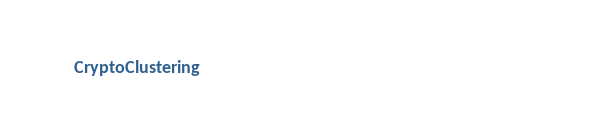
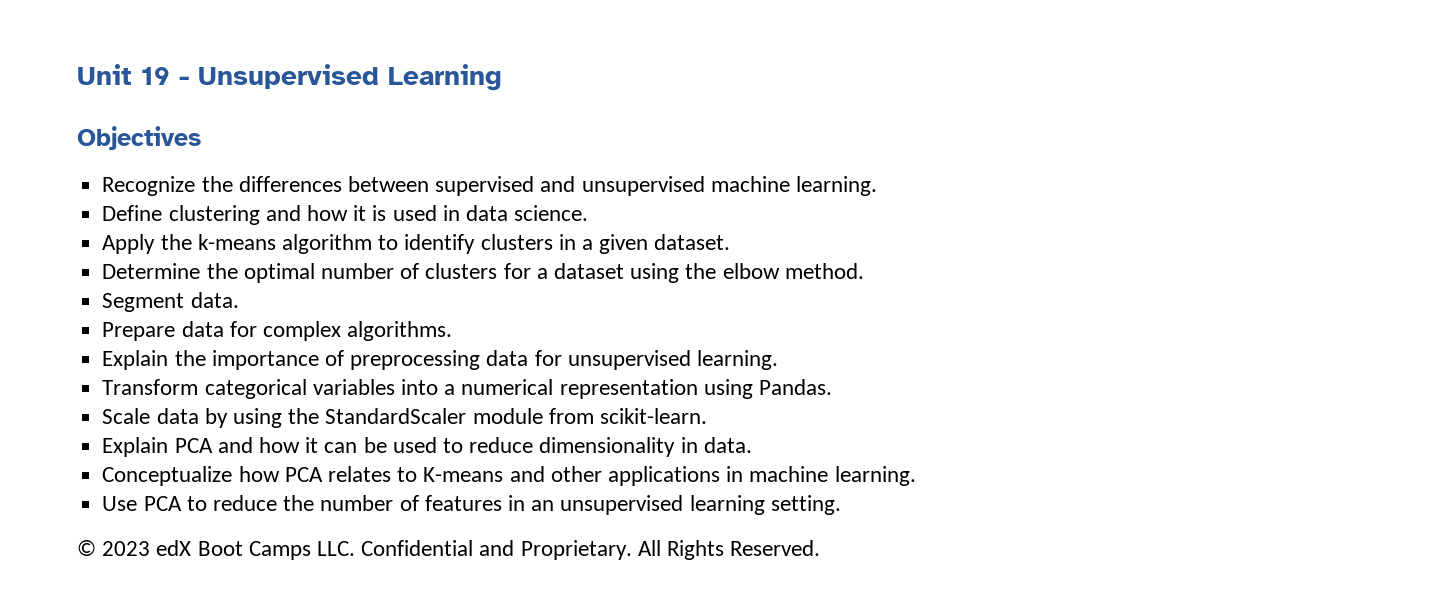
- CryptoClustering
+ Unit 19 - Unsupervised Learning
+ Objectives
+ Recognize the differences between supervised and unsupervised machine learning.
+ Define clustering and how it is used in data science.
+ Apply the k-means algorithm to identify clusters in a given dataset.
+ Determine the optimal number of clusters for a dataset using the elbow method.
+ Segment data.
+ Prepare data for complex algorithms.
+ Explain the importance of preprocessing data for unsupervised learning.
+ Transform categorical variables into a numerical representation using Pandas.
+ Scale data by using the StandardScaler module from scikit-learn.
+ Explain PCA and how it can be used to reduce dimensionality in data.
+ Conceptualize how PCA relates to K-means and other applications in machine learning.
+ Use PCA to reduce the number of features in an unsupervised learning setting.
+ © 2023 edX Boot Camps LLC. Confidential and Proprietary. All Rights Reserved.

